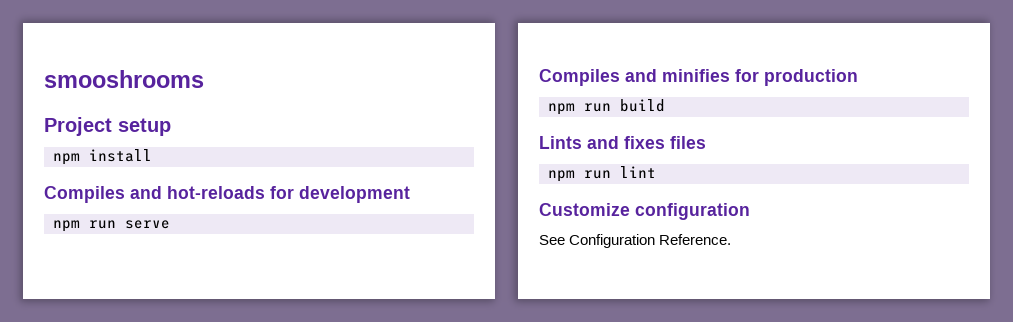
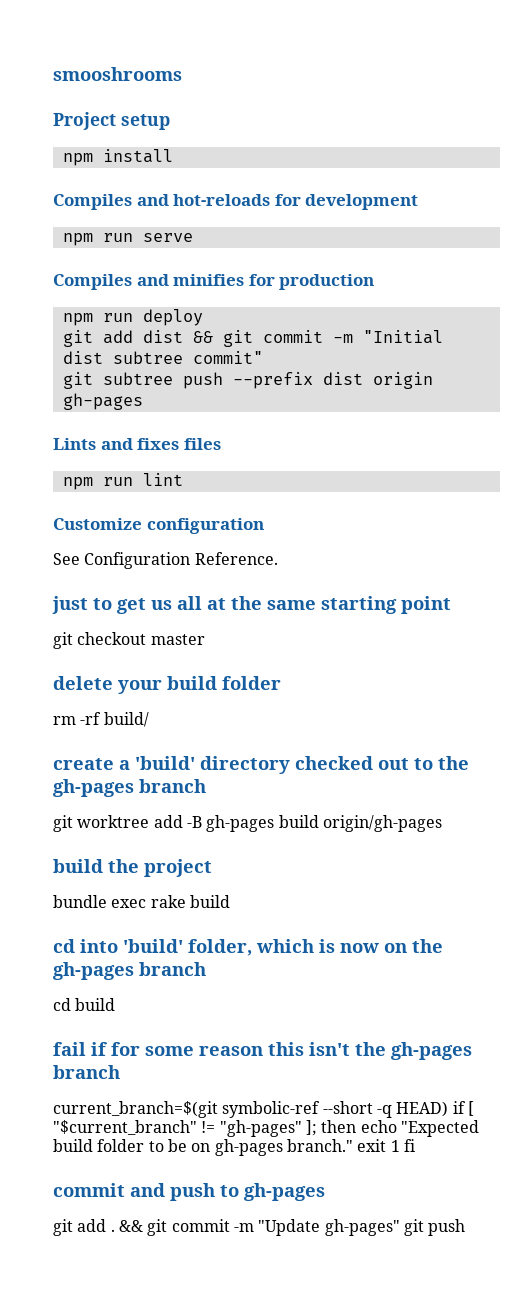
- npm run build
+ npm run deploy
+ git add dist && git commit -m "Initial dist subtree commit"
+ git subtree push --prefix dist origin gh-pages
+ just to get us all at the same starting point
+ git checkout master
+ delete your build folder
+ rm -rf build/
+ create a 'build' directory checked out to the gh-pages branch
+ git worktree add -B gh-pages build origin/gh-pages
+ build the project
+ bundle exec rake build
+ cd into 'build' folder, which is now on the gh-pages branch
+ cd build
+ fail if for some reason this isn't the gh-pages branch
+ current_branch=$(git symbolic-ref --short -q HEAD) if [ "$current_branch" != "gh-pages" ]; then echo "Expected build folder to be on gh-pages branch." exit 1 fi
+ commit and push to gh-pages
+ git add . && git commit -m "Update gh-pages" git push

